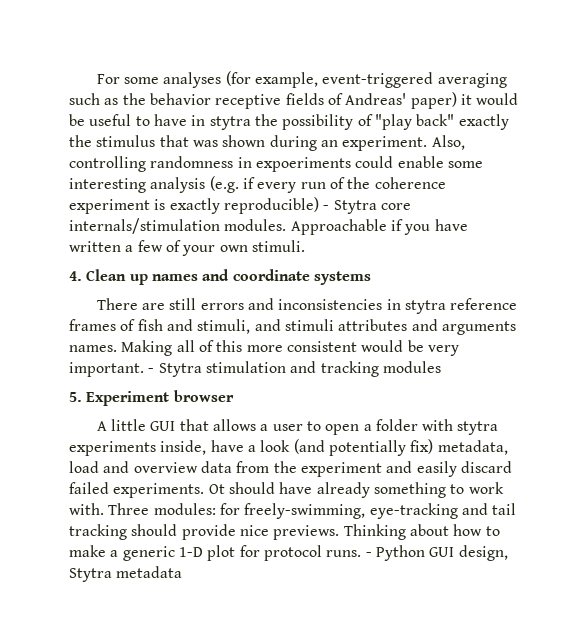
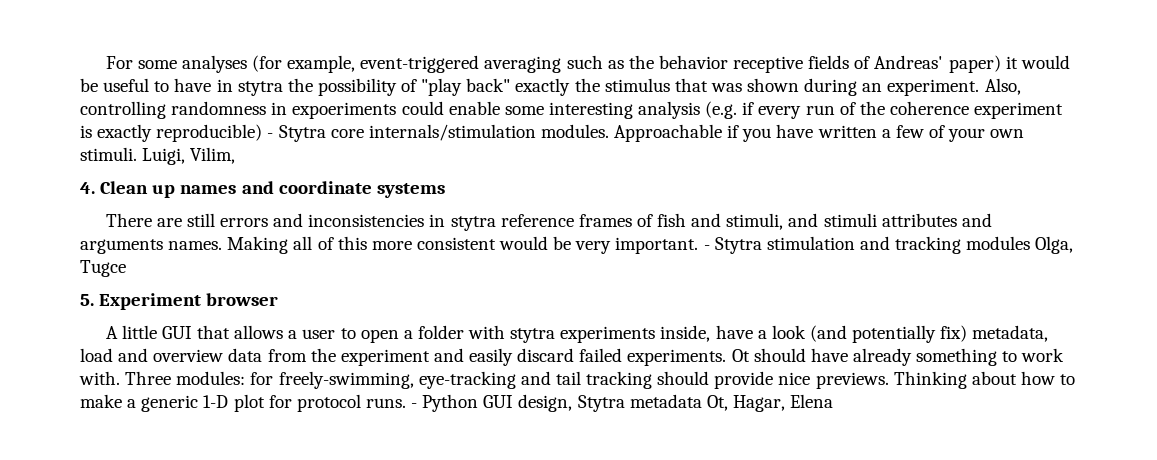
+ Luigi, Vilim,
- - Stytra stimulation and tracking modules
+ - Stytra stimulation and tracking modules Olga, Tugce
- - Python GUI design, Stytra metadata
+ - Python GUI design, Stytra metadata Ot, Hagar, Elena

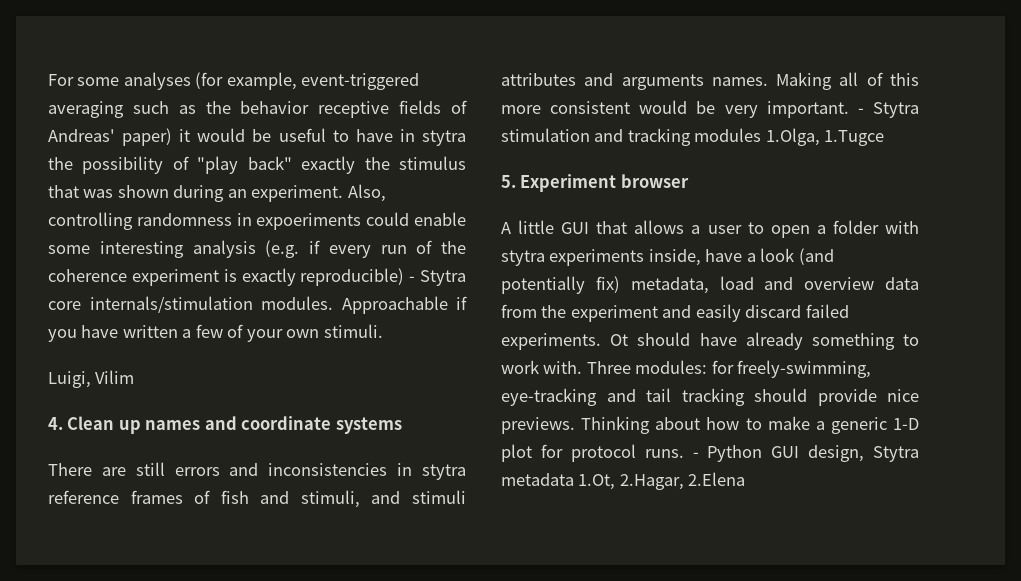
- Approachable if you have written a few of your own stimuli. Luigi, Vilim,
+ Approachable if you have written a few of your own stimuli.
+ Luigi, Vilim
- - Stytra stimulation and tracking modules Olga, Tugce
+ - Stytra stimulation and tracking modules 1.Olga, 1.Tugce
- - Python GUI design, Stytra metadata Ot, Hagar, Elena
+ - Python GUI design, Stytra metadata 1.Ot, 2.Hagar, 2.Elena

